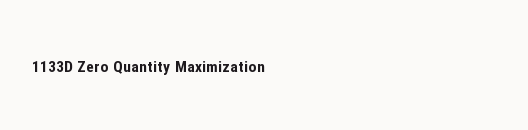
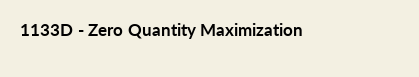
- 1133D Zero Quantity Maximization
+ 1133D - Zero Quantity Maximization

